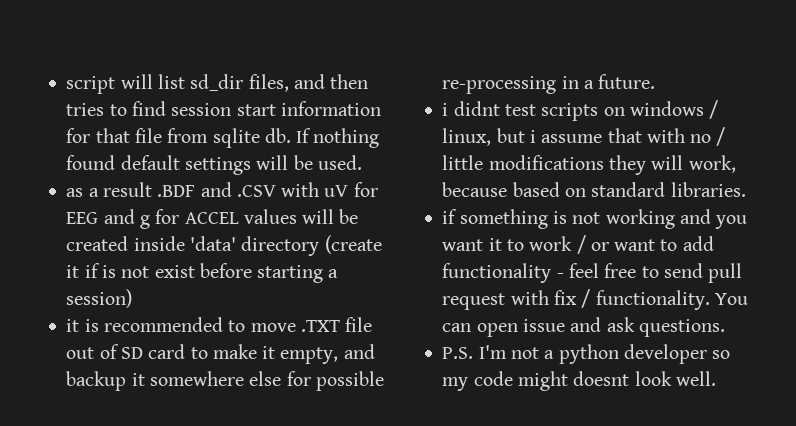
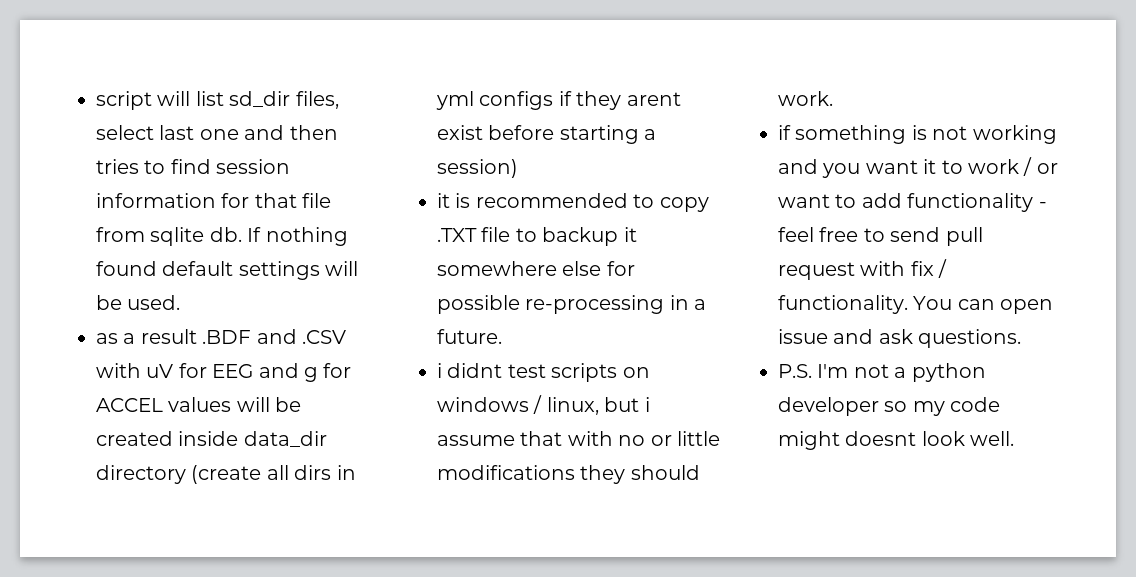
- script will list sd_dir files, and then tries to find session start information for that file from sqlite db.
+ script will list sd_dir files, select last one and then tries to find session information for that file from sqlite db.
- as a result .BDF and .CSV with uV for EEG and g for ACCEL values will be created inside 'data' directory (create it if is not exist before starting a session)
+ as a result .BDF and .CSV with uV for EEG and g for ACCEL values will be created inside data_dir directory (create all dirs in yml configs if they arent exist before starting a session)
- it is recommended to move .TXT file out of SD card to make it empty, and backup it somewhere else for possible re-processing in a future.
+ it is recommended to copy .TXT file to backup it somewhere else for possible re-processing in a future.
- i didnt test scripts on windows / linux, but i assume that with no / little modifications they will work, because based on standard libraries.
+ i didnt test scripts on windows / linux, but i assume that with no or little modifications they should work.

